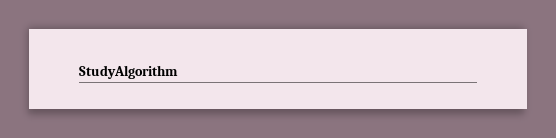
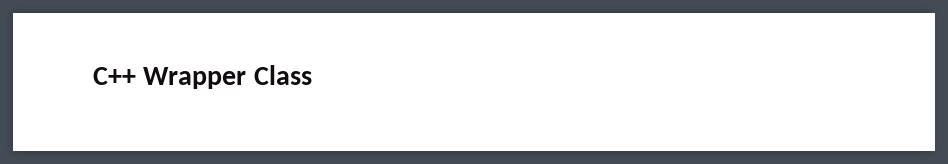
- StudyAlgorithm
+ C++ Wrapper Class

